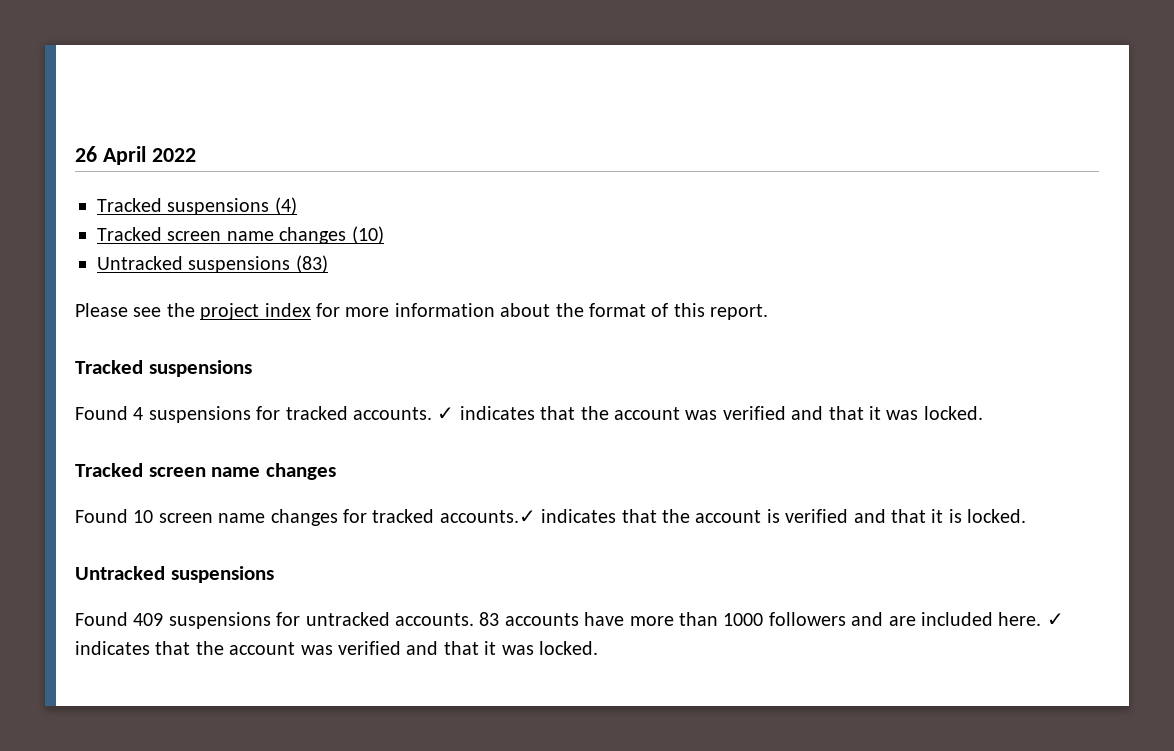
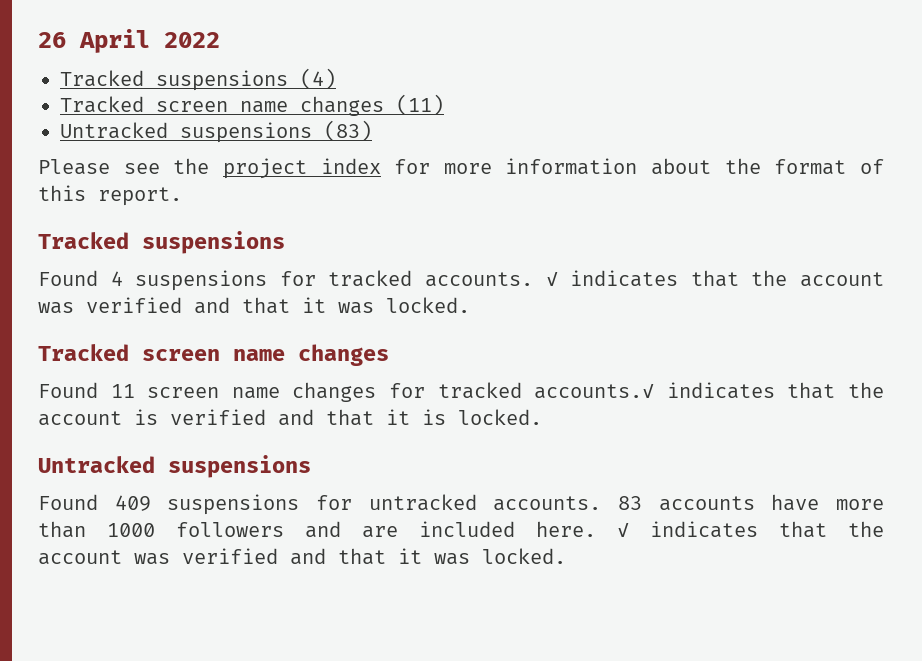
- Tracked screen name changes (10)
+ Tracked screen name changes (11)
- Found 10 screen name changes for tracked accounts.✓ indicates that the account is verified and that it is locked.
+ Found 11 screen name changes for tracked accounts.✓ indicates that the account is verified and that it is locked.

